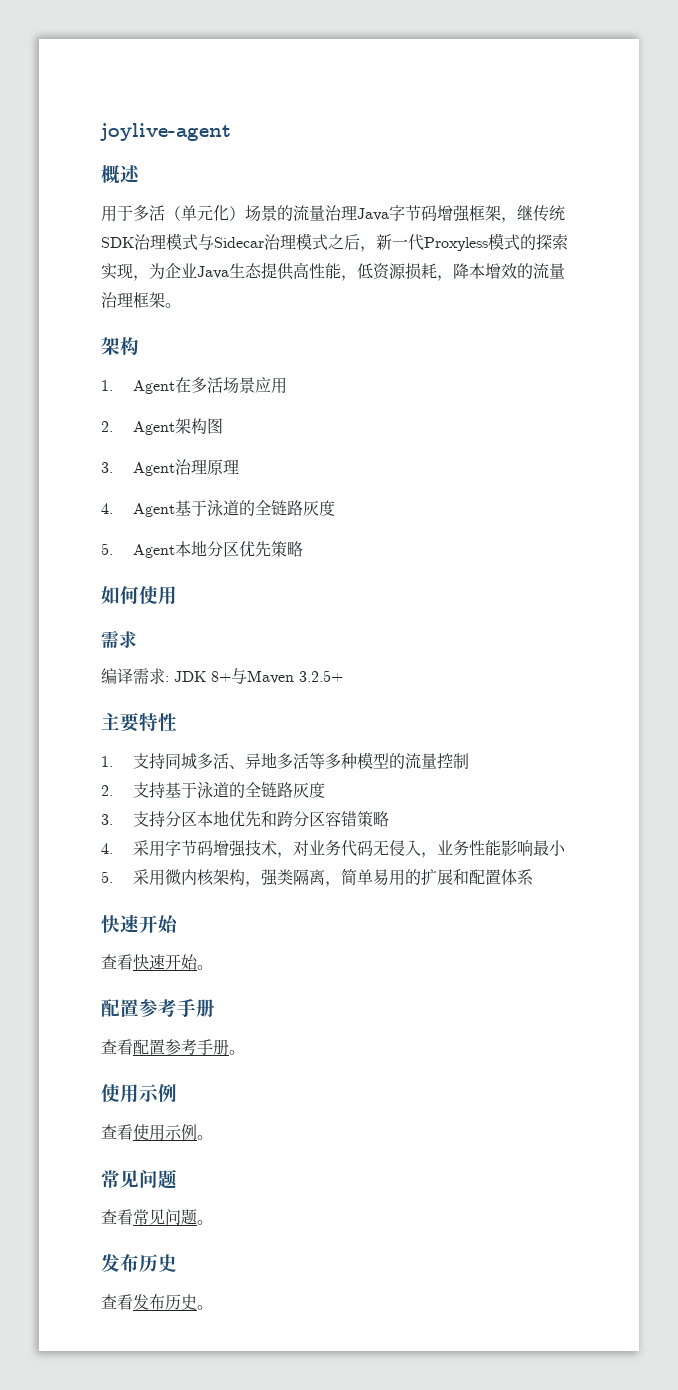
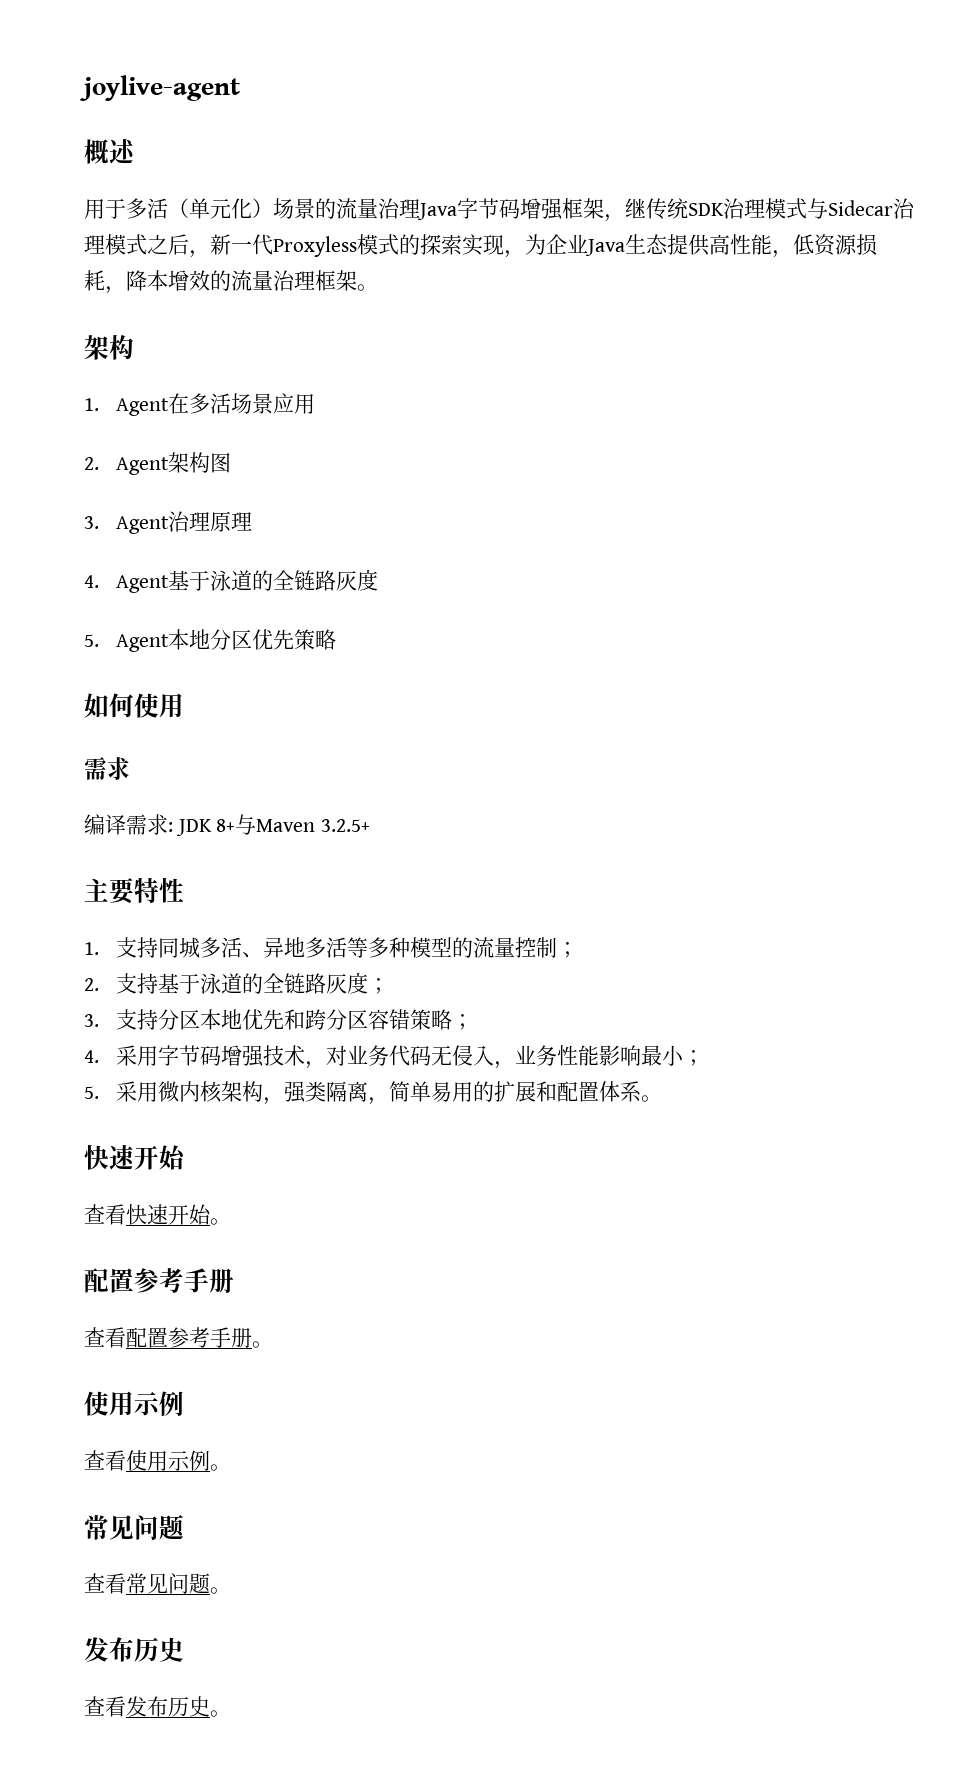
- 1.支持同城多活、异地多活等多种模型的流量控制
+ 1.支持同城多活、异地多活等多种模型的流量控制；
- 2.支持基于泳道的全链路灰度
+ 2.支持基于泳道的全链路灰度；
- 3.支持分区本地优先和跨分区容错策略
+ 3.支持分区本地优先和跨分区容错策略；
- 4.采用字节码增强技术，对业务代码无侵入，业务性能影响最小
+ 4.采用字节码增强技术，对业务代码无侵入，业务性能影响最小；
- 5.采用微内核架构，强类隔离，简单易用的扩展和配置体系
+ 5.采用微内核架构，强类隔离，简单易用的扩展和配置体系。

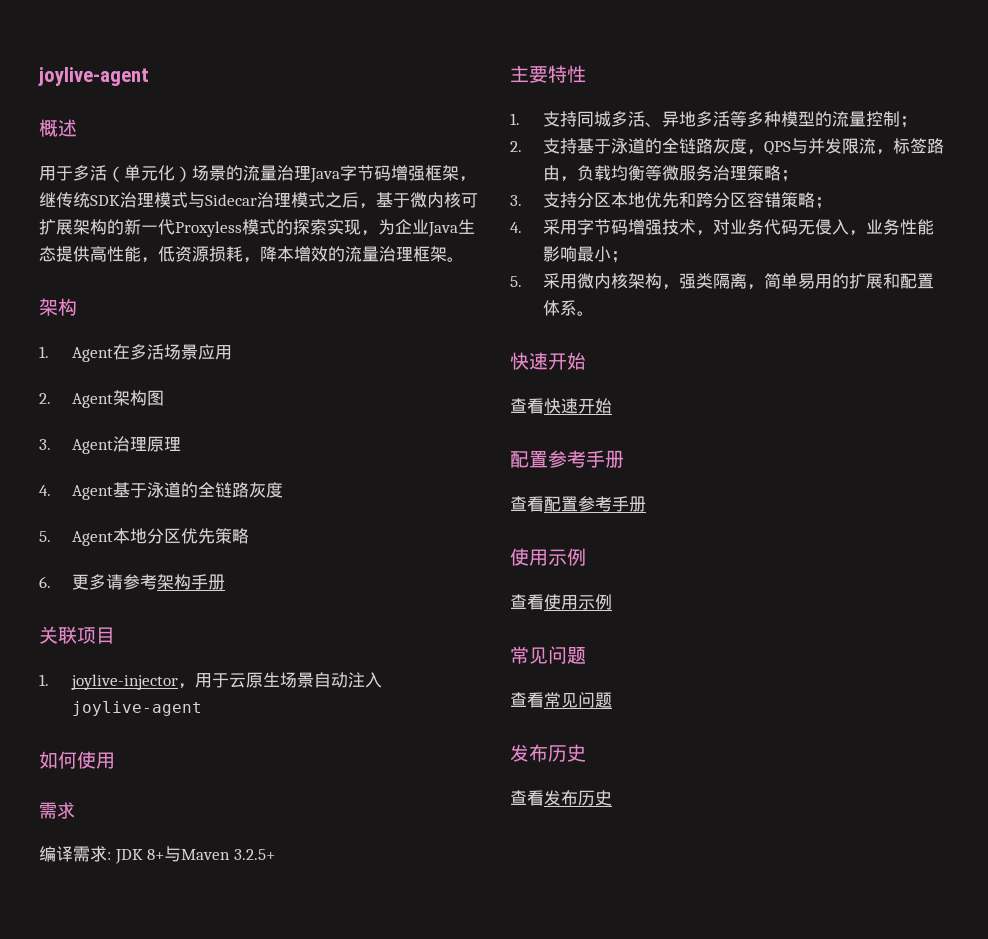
- 用于多活（单元化）场景的流量治理Java字节码增强框架，继传统SDK治理模式与Sidecar治理模式之后，新一代Proxyless模式的探索实现，为企业Java生态提供高性能，低资源损耗，降本增效的流量治理框架。
+ 用于多活（单元化）场景的流量治理Java字节码增强框架，继传统SDK治理模式与Sidecar治理模式之后，基于微内核可扩展架构的新一代Proxyless模式的探索实现，为企业Java生态提供高性能，低资源损耗，降本增效的流量治理框架。
+ 6.更多请参考架构手册
+ 关联项目
+ 1. joylive-injector，用于云原生场景自动注入joylive-agent
- 2.支持基于泳道的全链路灰度；
+ 2.支持基于泳道的全链路灰度，QPS与并发限流，标签路由，负载均衡等微服务治理策略；
- 查看快速开始。
+ 查看快速开始
- 查看配置参考手册。
+ 查看配置参考手册
- 查看使用示例。
+ 查看使用示例
- 查看常见问题。
+ 查看常见问题
- 查看发布历史。
+ 查看发布历史

